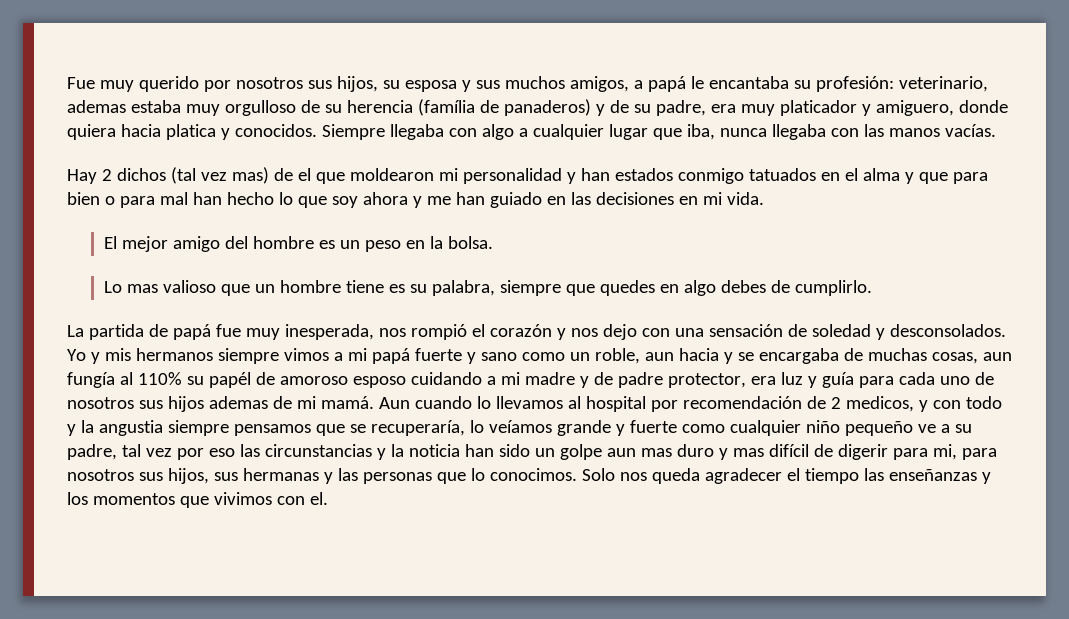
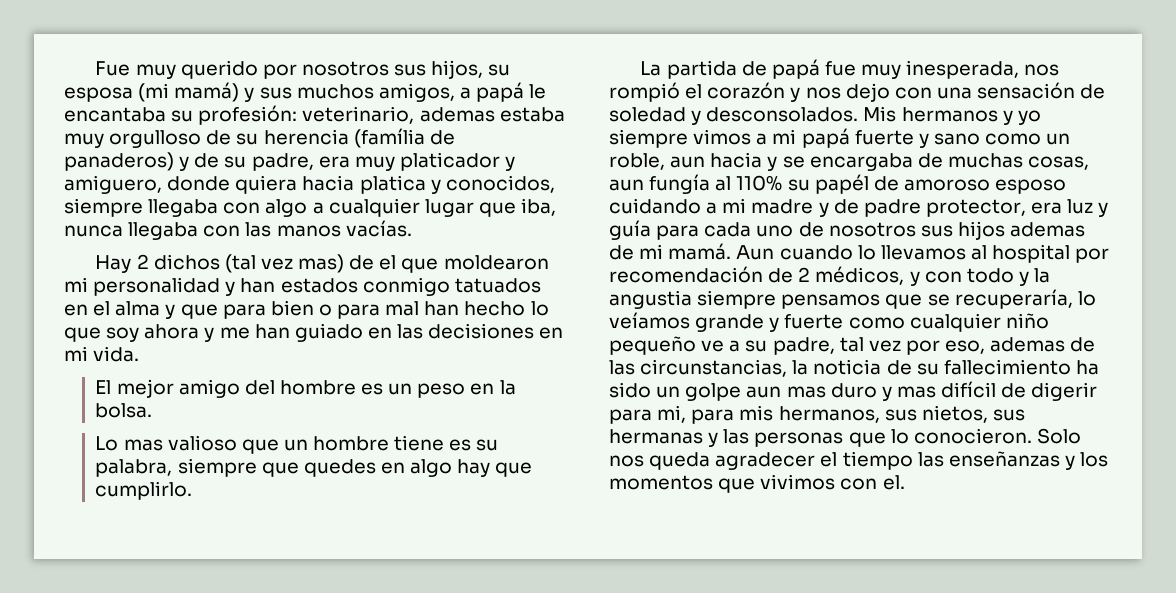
- Fue muy querido por nosotros sus hijos, su esposa y sus muchos amigos, a papá le encantaba su profesión: veterinario, ademas estaba muy orgulloso de su herencia (família de panaderos) y de su padre, era muy platicador y amiguero, donde quiera hacia platica y conocidos. Siempre llegaba con algo a cualquier lugar que iba, nunca llegaba con las manos vacías.
+ Fue muy querido por nosotros sus hijos, su esposa (mi mamá) y sus muchos amigos, a papá le encantaba su profesión: veterinario, ademas estaba muy orgulloso de su herencia (família de panaderos) y de su padre, era muy platicador y amiguero, donde quiera hacia platica y conocidos, siempre llegaba con algo a cualquier lugar que iba, nunca llegaba con las manos vacías.
- Lo mas valioso que un hombre tiene es su palabra, siempre que quedes en algo debes de cumplirlo.
+ Lo mas valioso que un hombre tiene es su palabra, siempre que quedes en algo hay que cumplirlo.
- Yo y mis hermanos siempre vimos a mi papá fuerte y sano como un roble, aun hacia y se encargaba de muchas cosas, aun fungía al 110% su papél de amoroso esposo cuidando a mi madre y de padre protector, era luz y guía para cada uno de nosotros sus hijos ademas de mi mamá.
+ Mis hermanos y yo siempre vimos a mi papá fuerte y sano como un roble, aun hacia y se encargaba de muchas cosas, aun fungía al 110% su papél de amoroso esposo cuidando a mi madre y de padre protector, era luz y guía para cada uno de nosotros sus hijos ademas de mi mamá.
- Aun cuando lo llevamos al hospital por recomendación de 2 medicos, y con todo y la angustia siempre pensamos que se recuperaría, lo veíamos grande y fuerte como cualquier niño pequeño ve a su padre, tal vez por eso las circunstancias y la noticia han sido un golpe aun mas duro y mas difícil de digerir para mi, para nosotros sus hijos, sus hermanas y las personas que lo conocimos.
+ Aun cuando lo llevamos al hospital por recomendación de 2 médicos, y con todo y la angustia siempre pensamos que se recuperaría, lo veíamos grande y fuerte como cualquier niño pequeño ve a su padre, tal vez por eso, ademas de las circunstancias, la noticia de su fallecimiento ha sido un golpe aun mas duro y mas difícil de digerir para mi, para mis hermanos, sus nietos, sus hermanas y las personas que lo conocieron.

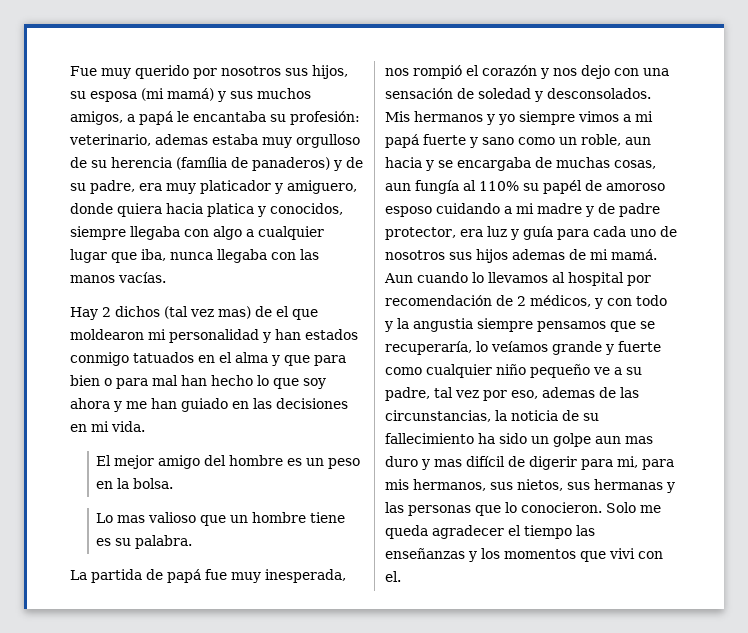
- Lo mas valioso que un hombre tiene es su palabra, siempre que quedes en algo hay que cumplirlo.
+ Lo mas valioso que un hombre tiene es su palabra.
- Solo nos queda agradecer el tiempo las enseñanzas y los momentos que vivimos con el.
+ Solo me queda agradecer el tiempo las enseñanzas y los momentos que vivi con el.

